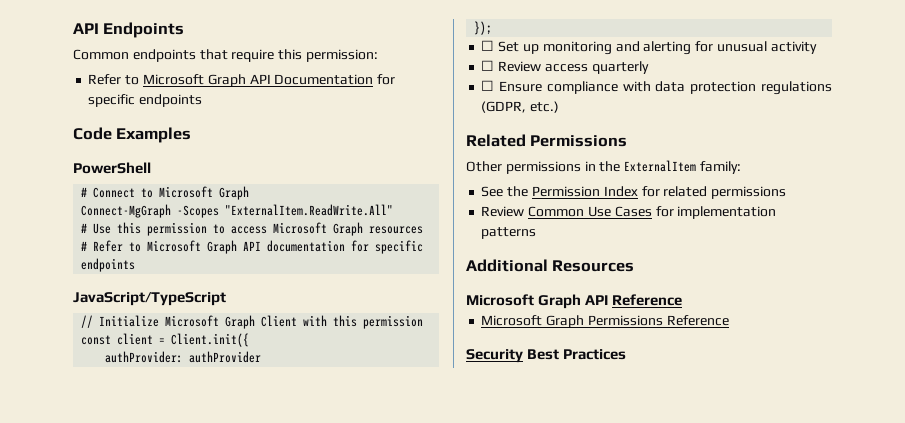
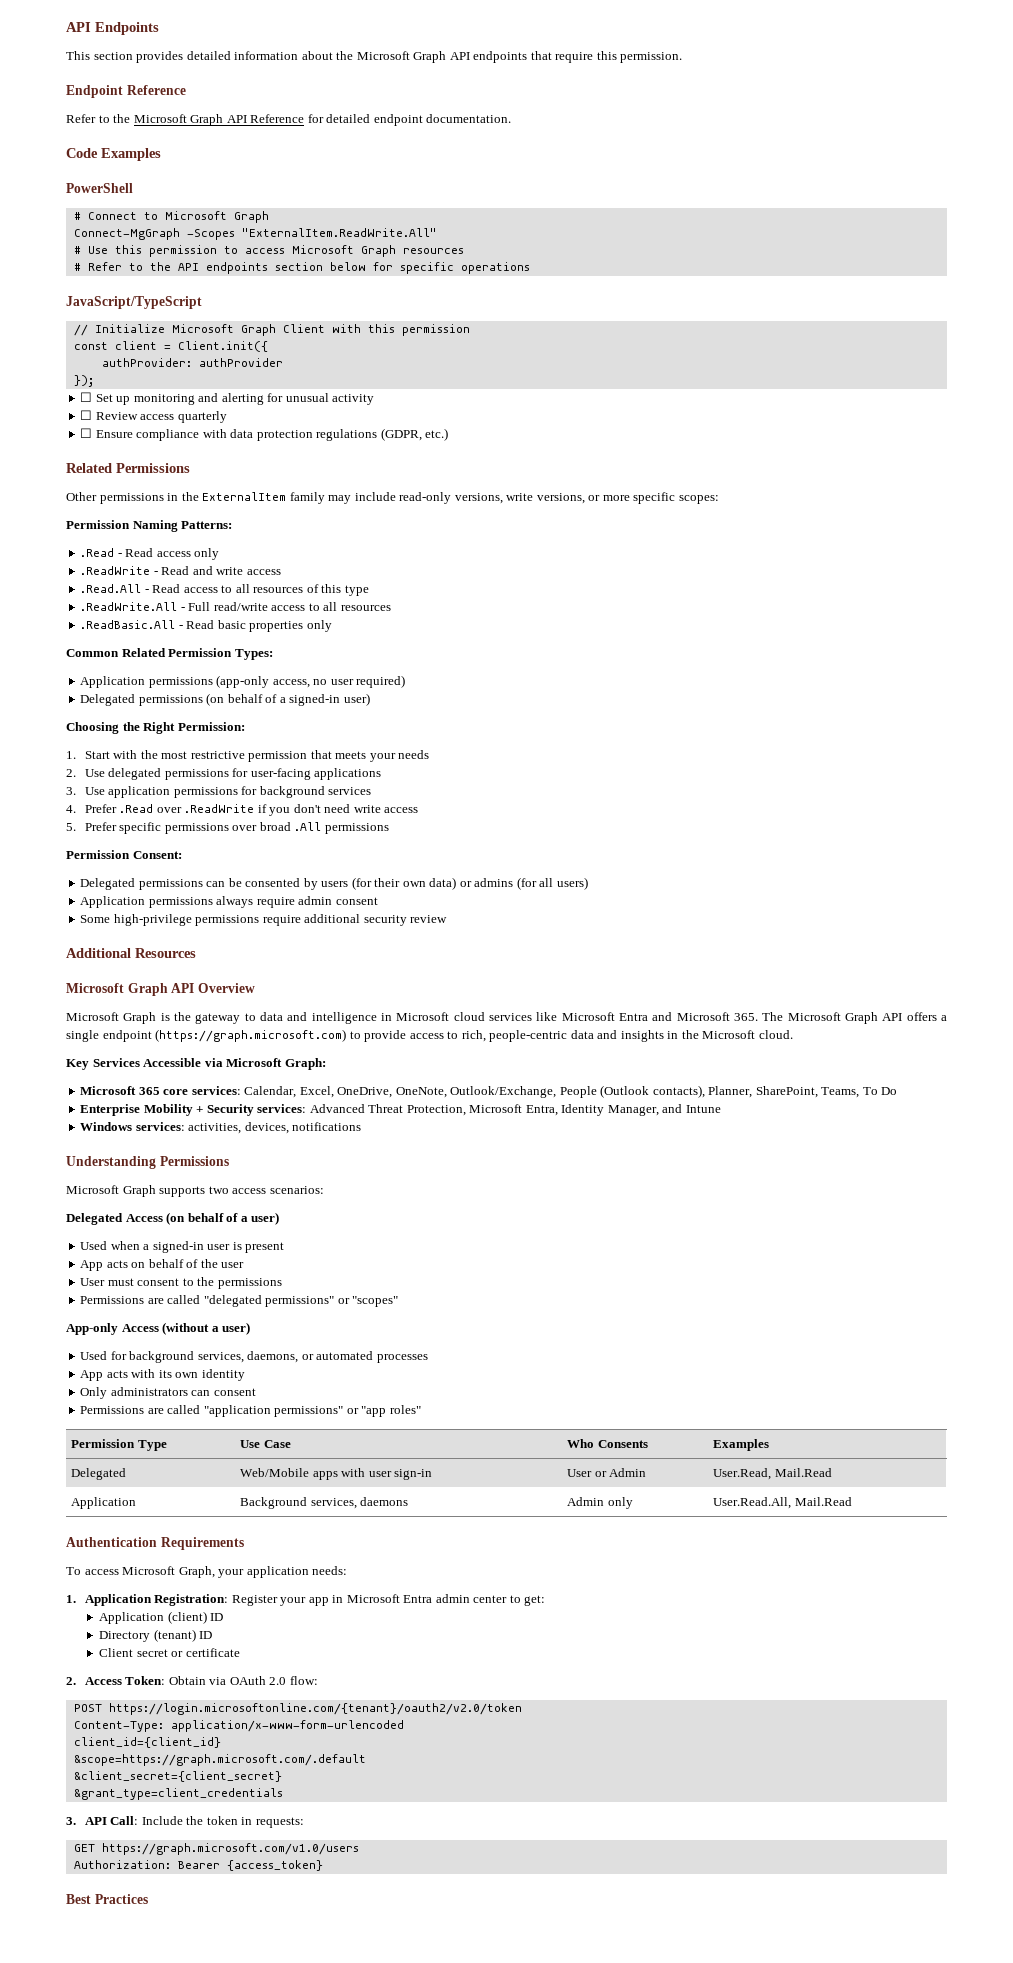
- Common endpoints that require this permission:
- Refer to Microsoft Graph API Documentation for specific endpoints
+ This section provides detailed information about the Microsoft Graph API endpoints that require this permission.
+ Endpoint Reference
+ Refer to the Microsoft Graph API Reference for detailed endpoint documentation.
- # Refer to Microsoft Graph API documentation for specific endpoints
+ # Refer to the API endpoints section below for specific operations
- Other permissions in the ExternalItem family:
- See the Permission Index for related permissions
- Review Common Use Cases for implementation patterns
+ Other permissions in the ExternalItem family may include read-only versions, write versions, or more specific scopes:
+ Permission Naming Patterns:
+ .Read - Read access only
+ .ReadWrite - Read and write access
+ .Read.All - Read access to all resources of this type
+ .ReadWrite.All - Full read/write access to all resources
+ .ReadBasic.All - Read basic properties only
+ Common Related Permission Types:
+ Application permissions (app-only access, no user required)
+ Delegated permissions (on behalf of a signed-in user)
+ Choosing the Right Permission:
+ 1. Start with the most restrictive permission that meets your needs
+ 2. Use delegated permissions for user-facing applications
+ 3. Use application permissions for background services
+ 4. Prefer .Read over .ReadWrite if you don't need write access
+ 5. Prefer specific permissions over broad .All permissions
+ Permission Consent:
+ Delegated permissions can be consented by users (for their own data) or admins (for all users)
+ Application permissions always require admin consent
+ Some high-privilege permissions require additional security review
- Microsoft Graph API Reference
- Microsoft Graph Permissions Reference
- Security Best Practices
+ Microsoft Graph API Overview
+ Microsoft Graph is the gateway to data and intelligence in Microsoft cloud services like Microsoft Entra and Microsoft 365. The Microsoft Graph API offers a single endpoint (https://graph.microsoft.com) to provide access to rich, people-centric data and insights in the Microsoft cloud.
+ Key Services Accessible via Microsoft Graph:
+ Microsoft 365 core services: Calendar, Excel, OneDrive, OneNote, Outlook/Exchange, People (Outlook contacts), Planner, SharePoint, Teams, To Do
+ Enterprise Mobility + Security services: Advanced Threat Protection, Microsoft Entra, Identity Manager, and Intune
+ Windows services: activities, devices, notifications
+ Understanding Permissions
+ Microsoft Graph supports two access scenarios:
+ Delegated Access (on behalf of a user)
+ Used when a signed-in user is present
+ App acts on behalf of the user
+ User must consent to the permissions
+ Permissions are called "delegated permissions" or "scopes"
+ App-only Access (without a user)
+ Used for background services, daemons, or automated processes
+ App acts with its own identity
+ Only administrators can consent
+ Permissions are called "application permissions" or "app roles"
+ Permission Type | Use Case | Who Consents | Examples
+ Delegated | Web/Mobile apps with user sign-in | User or Admin | User.Read, Mail.Read
+ Application | Background services, daemons | Admin only | User.Read.All, Mail.Read
+ Authentication Requirements
+ To access Microsoft Graph, your application needs:
+ 1. Application Registration: Register your app in Microsoft Entra admin center to get:
+ Application (client) ID
+ Directory (tenant) ID
+ Client secret or certificate
+ 2. Access Token: Obtain via OAuth 2.0 flow:
+ POST https://login.microsoftonline.com/{tenant}/oauth2/v2.0/token
+ Content-Type: application/x-www-form-urlencoded
+ client_id={client_id}
+ &scope=https://graph.microsoft.com/.default
+ &client_secret={client_secret}
+ &grant_type=client_credentials
+ 3. API Call: Include the token in requests:
+ GET https://graph.microsoft.com/v1.0/users
+ Authorization: Bearer {access_token}
+ Best Practices

